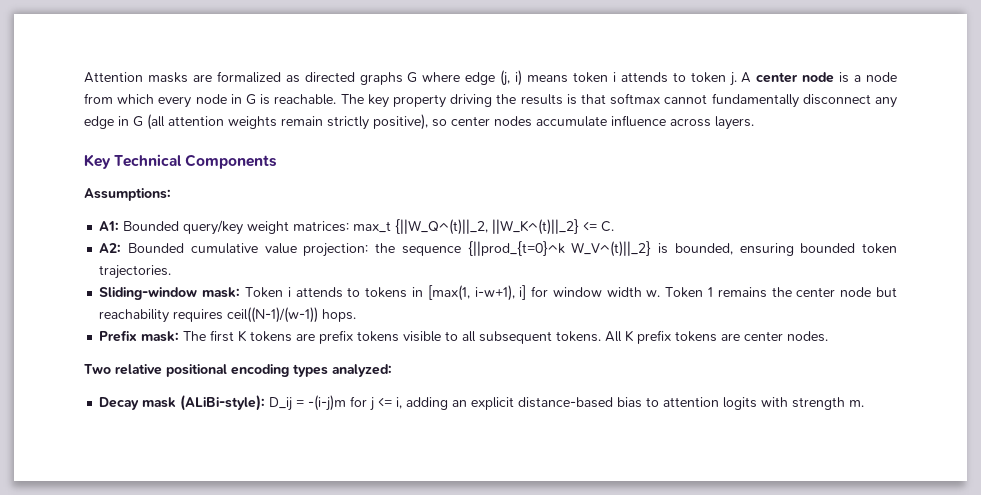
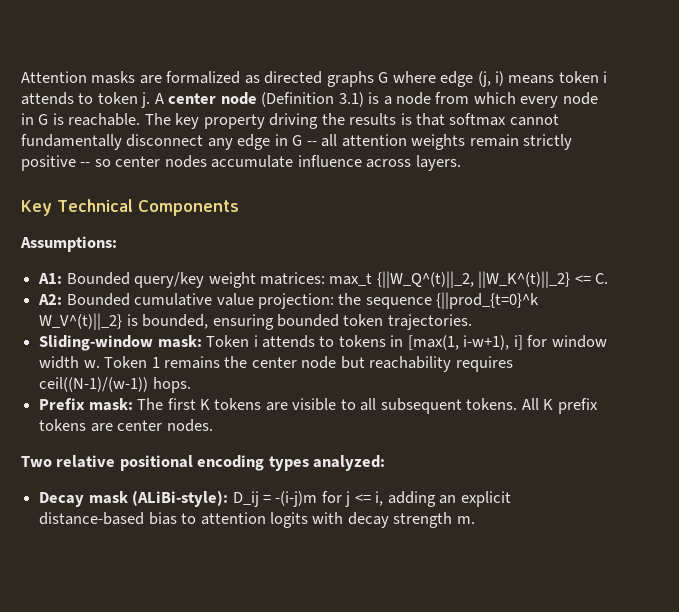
- A center node is a node from which every node in G is reachable.
+ A center node (Definition 3.1) is a node from which every node in G is reachable.
- The key property driving the results is that softmax cannot fundamentally disconnect any edge in G (all attention weights remain strictly positive), so center nodes accumulate influence across layers.
+ The key property driving the results is that softmax cannot fundamentally disconnect any edge in G -- all attention weights remain strictly positive -- so center nodes accumulate influence across layers.
- Prefix mask: The first K tokens are prefix tokens visible to all subsequent tokens.
+ Prefix mask: The first K tokens are visible to all subsequent tokens.
- Decay mask (ALiBi-style): D_ij = -(i-j)m for j <= i, adding an explicit distance-based bias to attention logits with strength m.
+ Decay mask (ALiBi-style): D_ij = -(i-j)m for j <= i, adding an explicit distance-based bias to attention logits with decay strength m.

